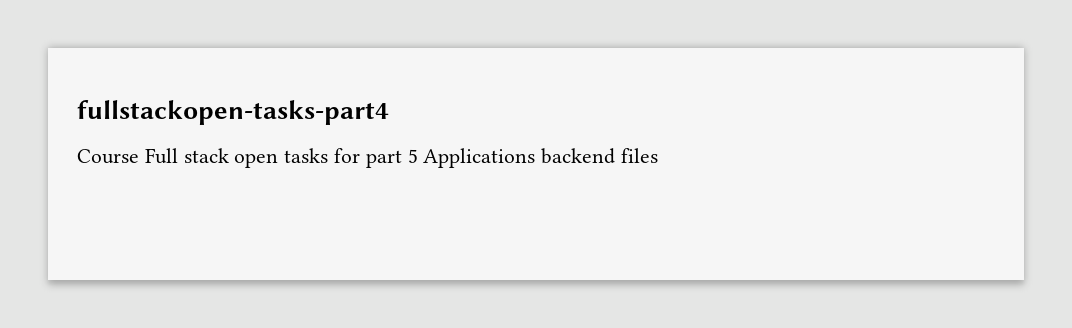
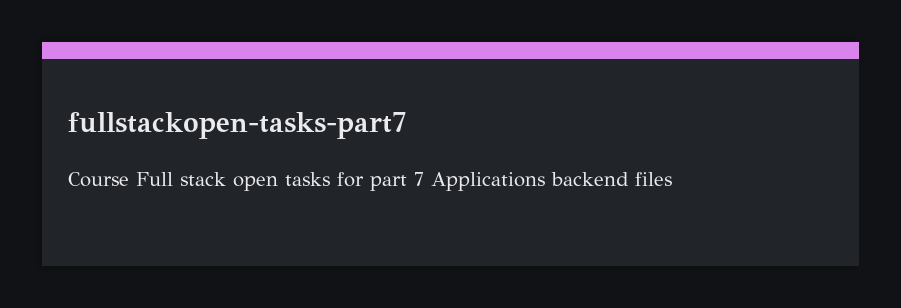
- fullstackopen-tasks-part4
+ fullstackopen-tasks-part7
- Course Full stack open tasks for part 5 Applications backend files
+ Course Full stack open tasks for part 7 Applications backend files

